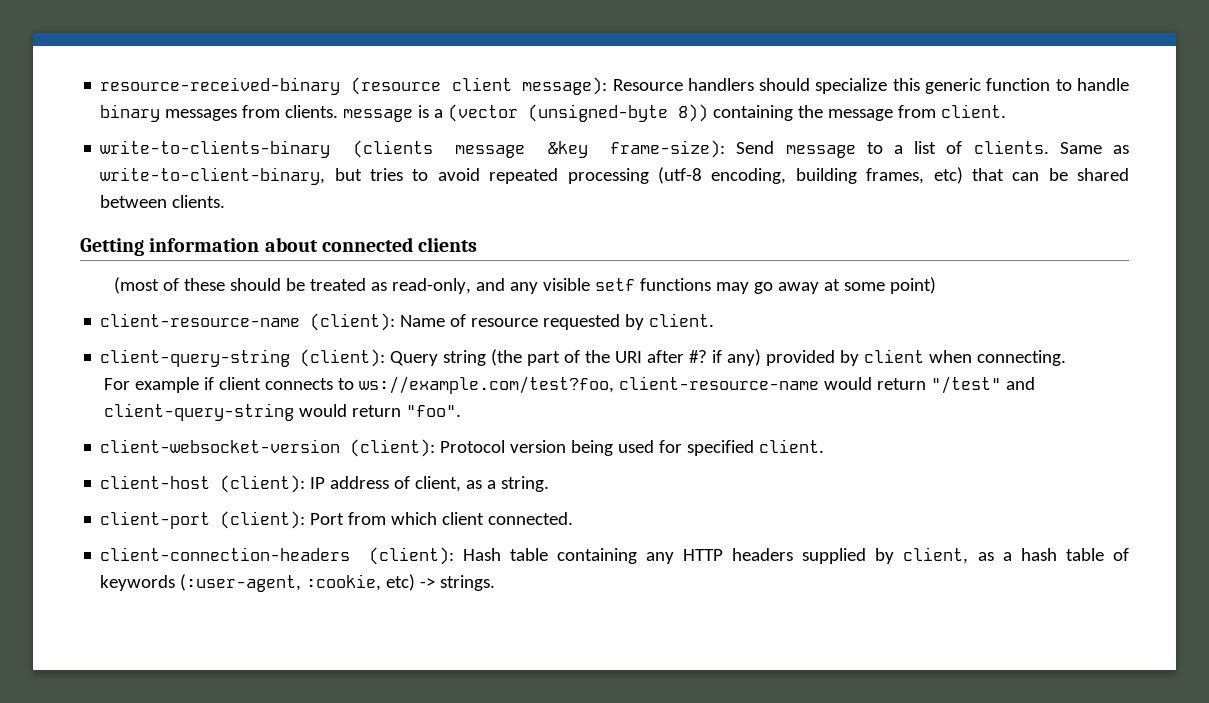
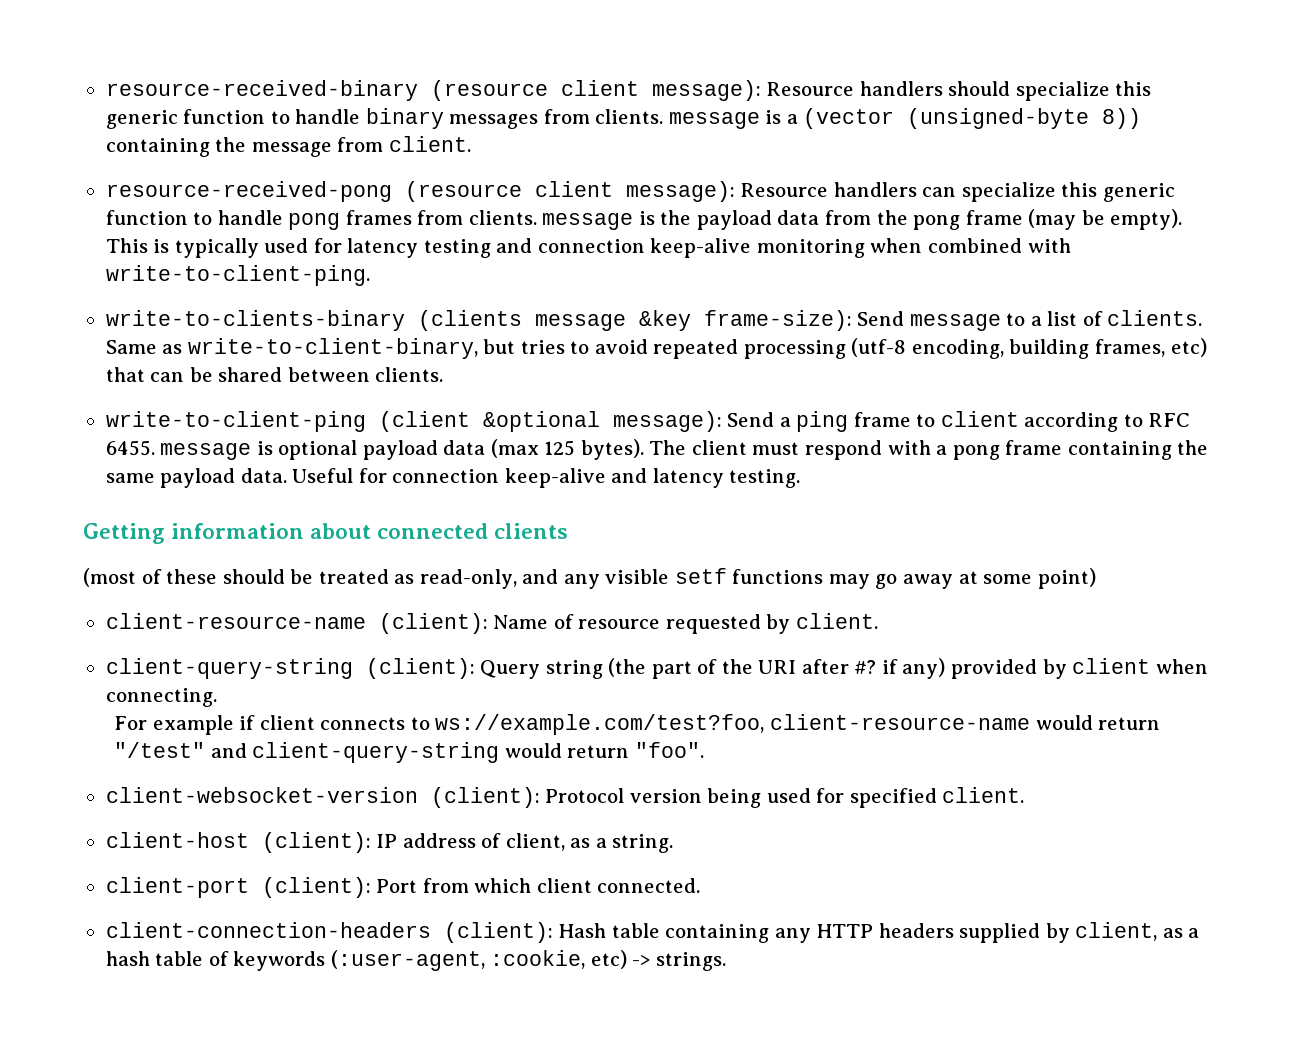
+ resource-received-pong (resource client message): Resource handlers can specialize this generic function to handle pong frames from clients. message is the payload data from the pong frame (may be empty). This is typically used for latency testing and connection keep-alive monitoring when combined with write-to-client-ping.
+ write-to-client-ping (client &optional message): Send a ping frame to client according to RFC 6455. message is optional payload data (max 125 bytes). The client must respond with a pong frame containing the same payload data. Useful for connection keep-alive and latency testing.

